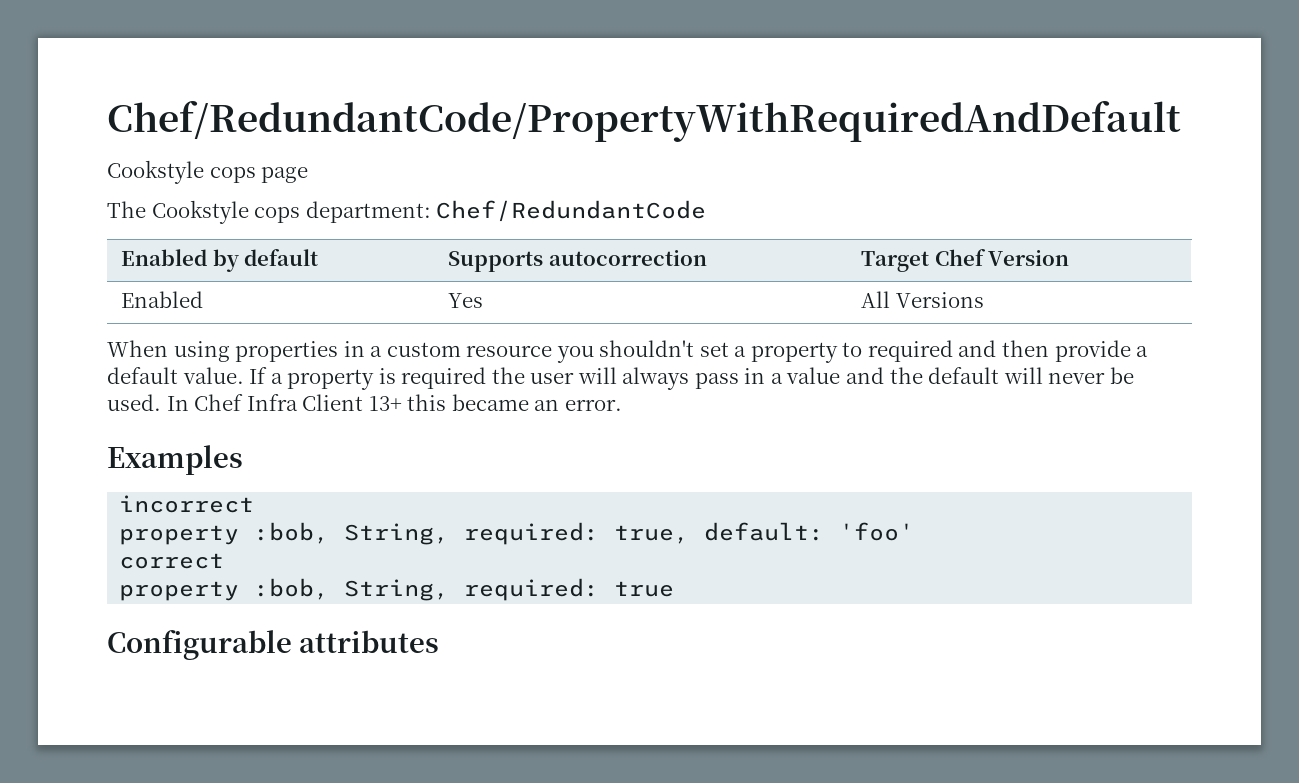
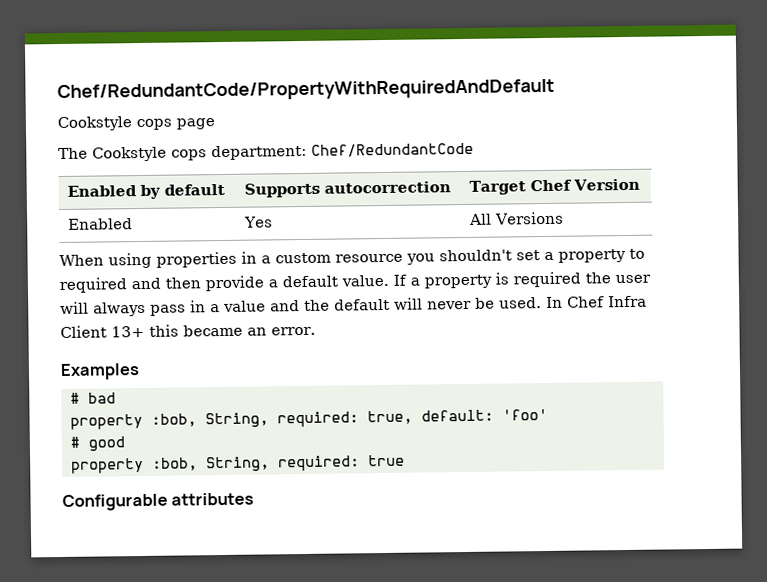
- incorrect
+ # bad
- correct
+ # good

